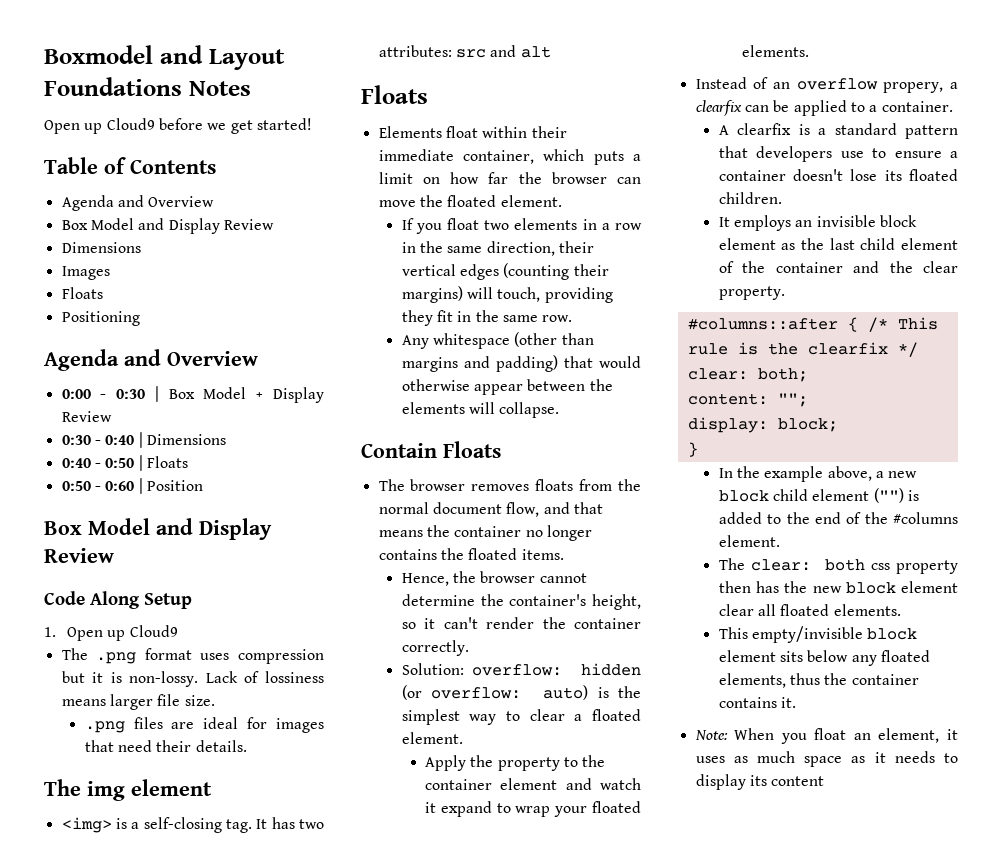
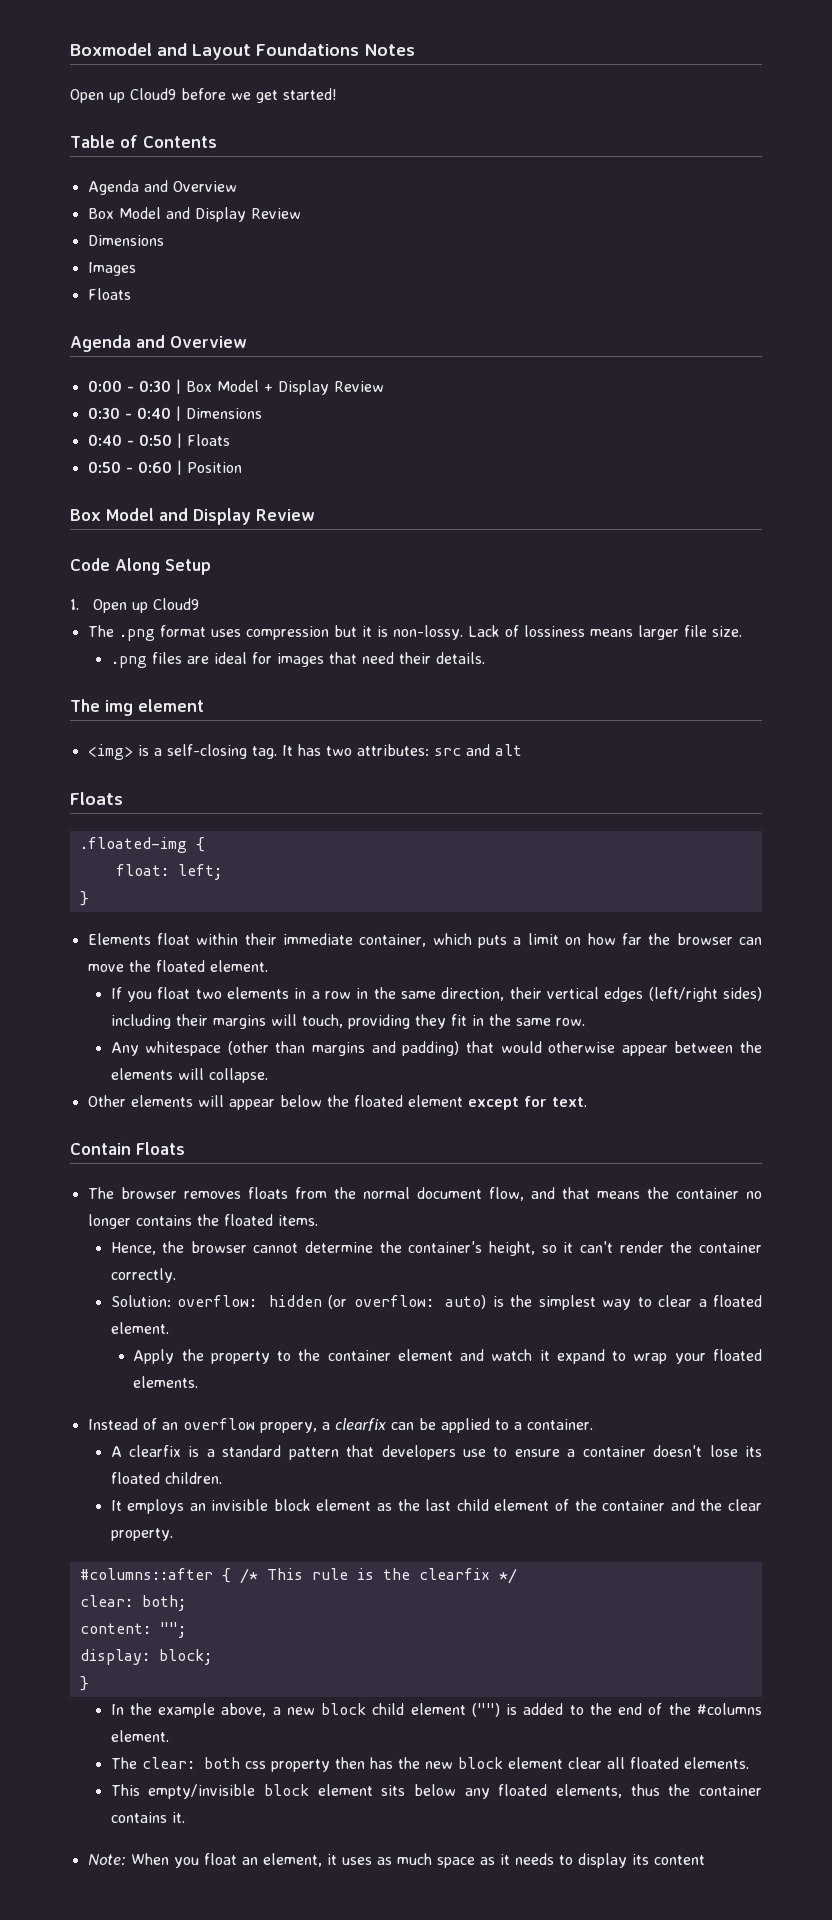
- Positioning
+ .floated-img {
+ float: left;
+ }
- If you float two elements in a row in the same direction, their vertical edges (counting their margins) will touch, providing they fit in the same row.
+ If you float two elements in a row in the same direction, their vertical edges (left/right sides) including their margins will touch, providing they fit in the same row.
+ Other elements will appear below the floated element except for text.

